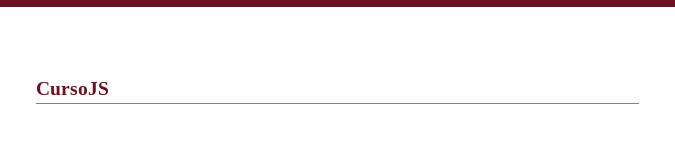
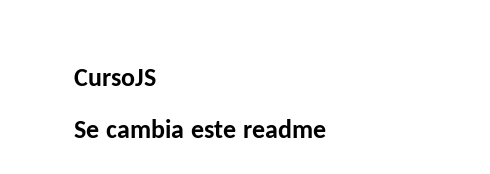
+ Se cambia este readme

